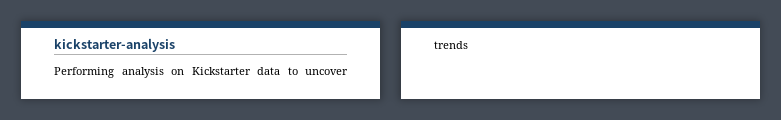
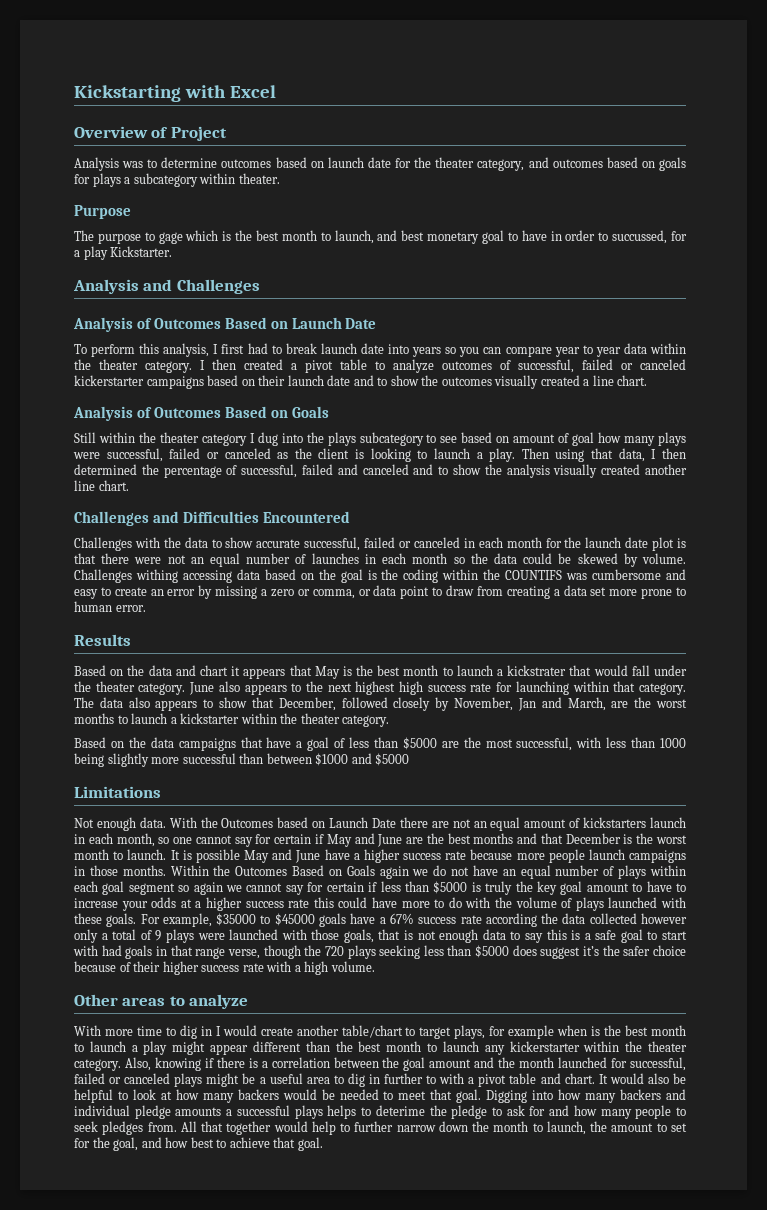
- kickstarter-analysis
- Performing analysis on Kickstarter data to uncover trends
+ Kickstarting with Excel
+ Overview of Project
+ Analysis was to determine outcomes based on launch date for the theater category, and outcomes based on goals for plays a subcategory within theater.
+ Purpose
+ The purpose to gage which is the best month to launch, and best monetary goal to have in order to succussed, for a play Kickstarter.
+ Analysis and Challenges
+ Analysis of Outcomes Based on Launch Date
+ To perform this analysis, I first had to break launch date into years so you can compare year to year data within the theater category. I then created a pivot table to analyze outcomes of successful, failed or canceled kickerstarter campaigns based on their launch date and to show the outcomes visually created a line chart.
+ Analysis of Outcomes Based on Goals
+ Still within the theater category I dug into the plays subcategory to see based on amount of goal how many plays were successful, failed or canceled as the client is looking to launch a play. Then using that data, I then determined the percentage of successful, failed and canceled and to show the analysis visually created another line chart.
+ Challenges and Difficulties Encountered
+ Challenges with the data to show accurate successful, failed or canceled in each month for the launch date plot is that there were not an equal number of launches in each month so the data could be skewed by volume. Challenges withing accessing data based on the goal is the coding within the COUNTIFS was cumbersome and easy to create an error by missing a zero or comma, or data point to draw from creating a data set more prone to human error.
+ Results
+ Based on the data and chart it appears that May is the best month to launch a kickstrater that would fall under the theater category. June also appears to the next highest high success rate for launching within that category. The data also appears to show that December, followed closely by November, Jan and March, are the worst months to launch a kickstarter within the theater category.
+ Based on the data campaigns that have a goal of less than $5000 are the most successful, with less than 1000 being slightly more successful than between $1000 and $5000
+ Limitations
+ Not enough data. With the Outcomes based on Launch Date there are not an equal amount of kickstarters launch in each month, so one cannot say for certain if May and June are the best months and that December is the worst month to launch. It is possible May and June have a higher success rate because more people launch campaigns in those months. Within the Outcomes Based on Goals again we do not have an equal number of plays within each goal segment so again we cannot say for certain if less than $5000 is truly the key goal amount to have to increase your odds at a higher success rate this could have more to do with the volume of plays launched with these goals. For example, $35000 to $45000 goals have a 67% success rate according the data collected however only a total of 9 plays were launched with those goals, that is not enough data to say this is a safe goal to start with had goals in that range verse, though the 720 plays seeking less than $5000 does suggest it’s the safer choice because of their higher success rate with a high volume.
+ Other areas to analyze
+ With more time to dig in I would create another table/chart to target plays, for example when is the best month to launch a play might appear different than the best month to launch any kickerstarter within the theater category. Also, knowing if there is a correlation between the goal amount and the month launched for successful, failed or canceled plays might be a useful area to dig in further to with a pivot table and chart. It would also be helpful to look at how many backers would be needed to meet that goal. Digging into how many backers and individual pledge amounts a successful plays helps to deterime the pledge to ask for and how many people to seek pledges from. All that together would help to further narrow down the month to launch, the amount to set for the goal, and how best to achieve that goal.

